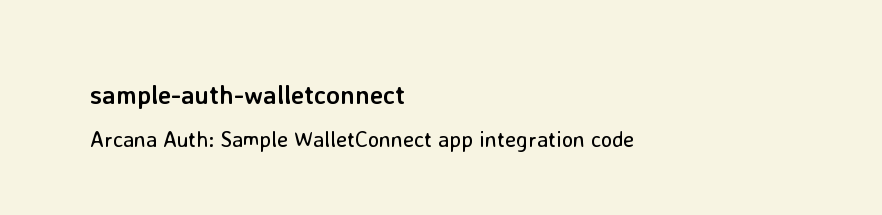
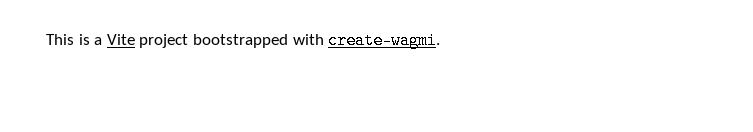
- sample-auth-walletconnect
- Arcana Auth: Sample WalletConnect app integration code
+ This is a Vite project bootstrapped with create-wagmi.

